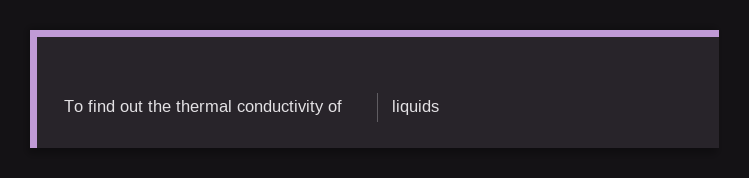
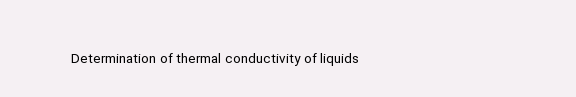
- To find out the thermal conductivity of liquids
+ Determination of thermal conductivity of liquids

